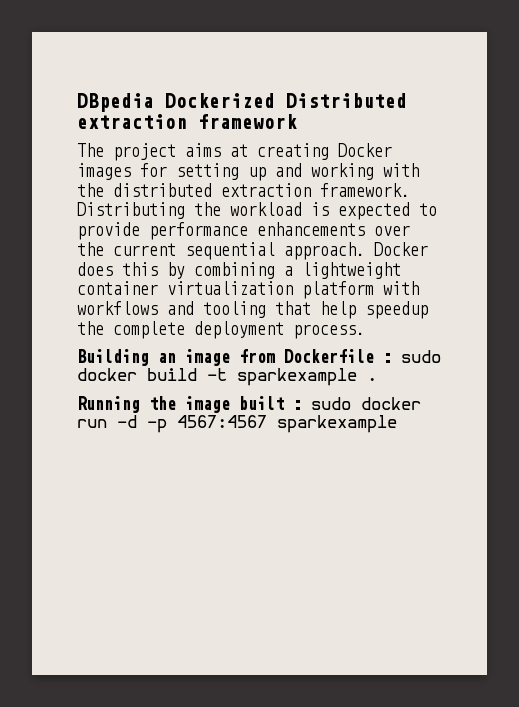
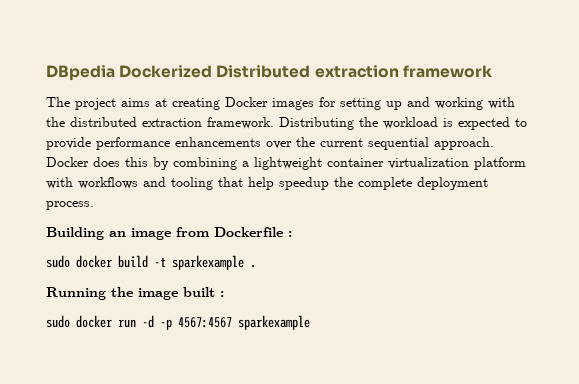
- Building an image from Dockerfile : sudo docker build -t sparkexample .
+ Building an image from Dockerfile :
+ sudo docker build -t sparkexample .
- Running the image built : sudo docker run -d -p 4567:4567 sparkexample
+ Running the image built :
+ sudo docker run -d -p 4567:4567 sparkexample

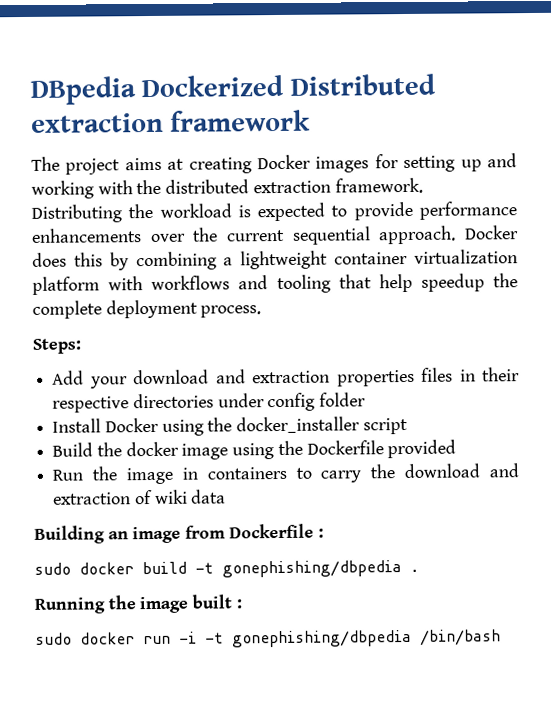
+ Steps:
+ Add your download and extraction properties files in their respective directories under config folder
+ Install Docker using the docker_installer script
+ Build the docker image using the Dockerfile provided
+ Run the image in containers to carry the download and extraction of wiki data
- sudo docker build -t sparkexample .
+ sudo docker build -t gonephishing/dbpedia .
- sudo docker run -d -p 4567:4567 sparkexample
+ sudo docker run -i -t gonephishing/dbpedia /bin/bash

